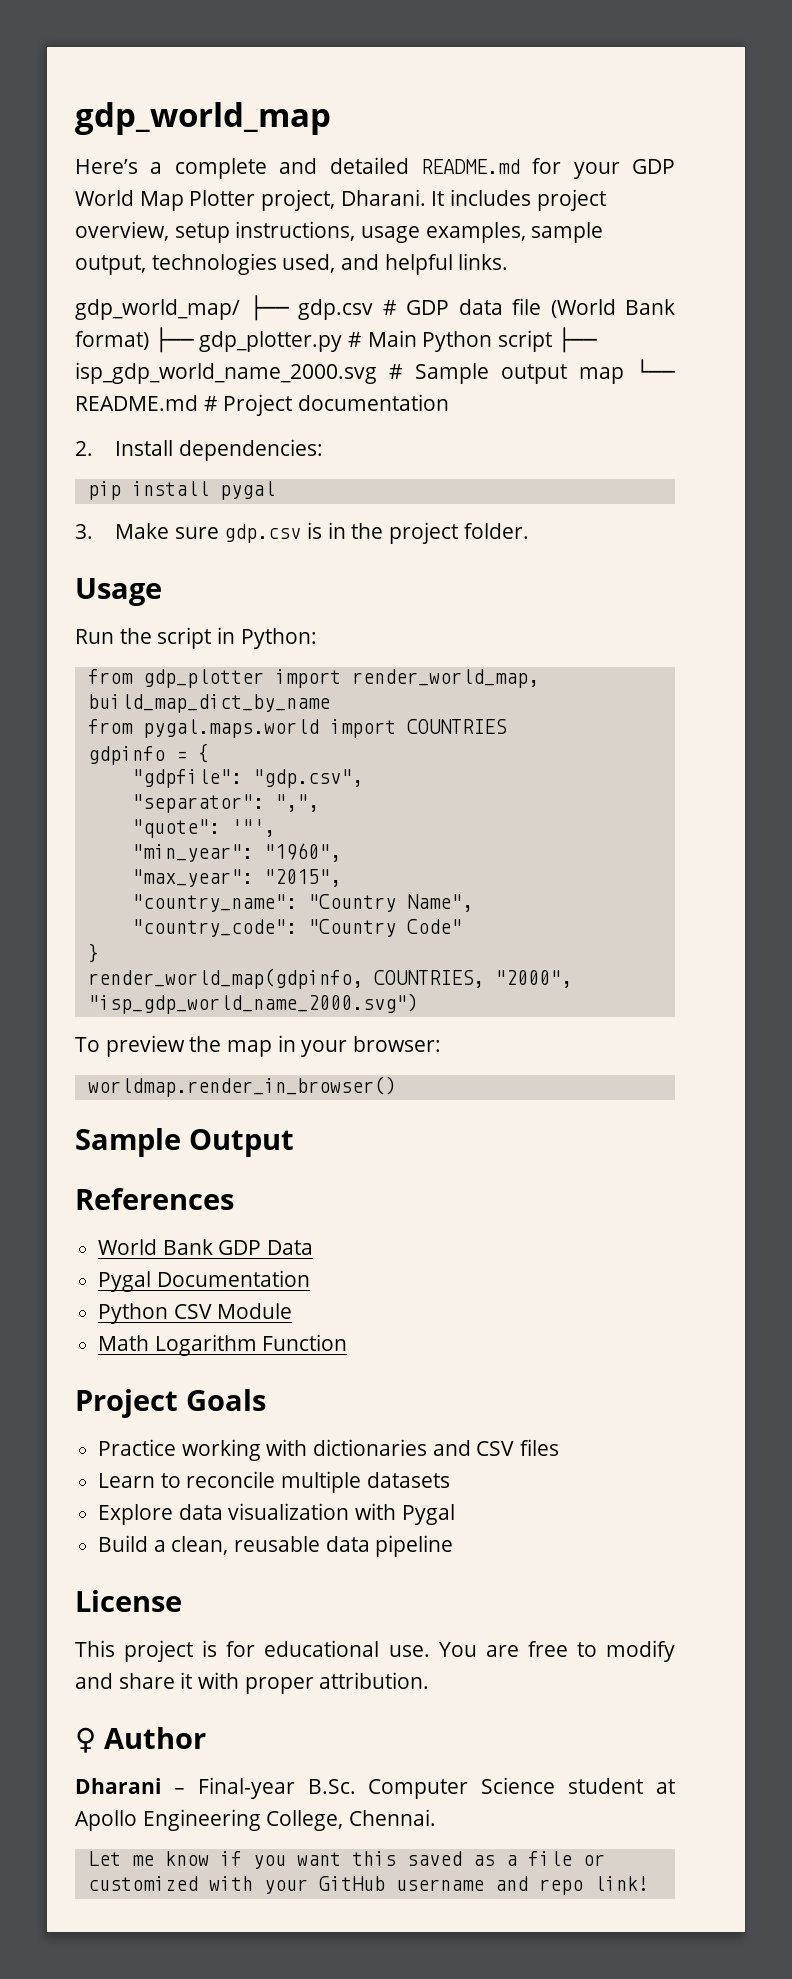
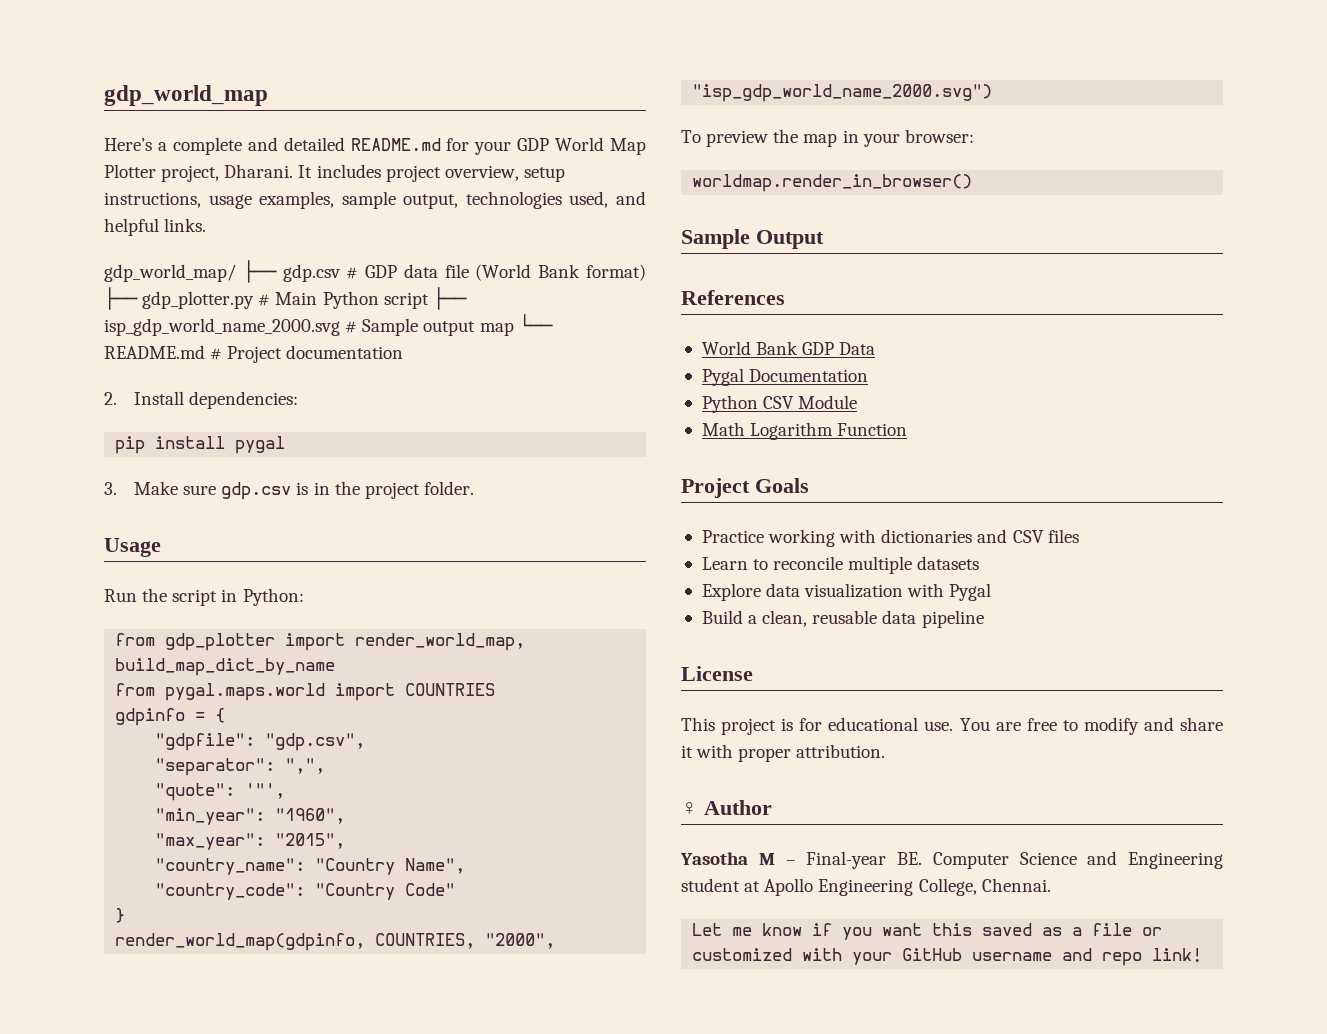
- Dharani – Final-year B.Sc. Computer Science student at Apollo Engineering College, Chennai.
+ Yasotha M – Final-year BE. Computer Science and Engineering student at Apollo Engineering College, Chennai.

